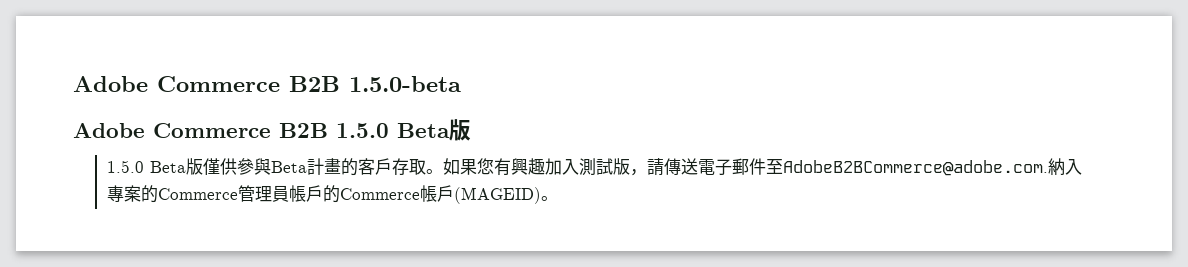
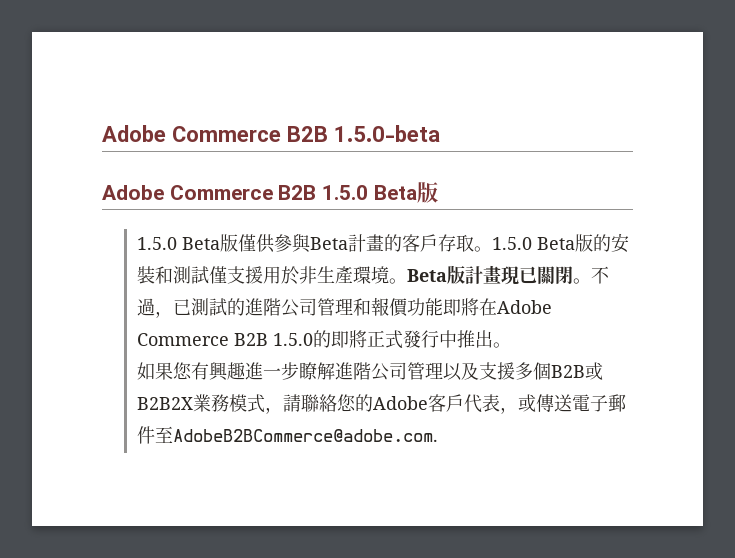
- 如果您有興趣加入測試版，請傳送電子郵件至AdobeB2BCommerce@adobe.com.納入專案的Commerce管理員帳戶的Commerce帳戶(MAGEID)。
+ 1.5.0 Beta版的安裝和測試僅支援用於非生產環境。Beta版計畫現已關閉。不過，已測試的進階公司管理和報價功能即將在Adobe Commerce B2B 1.5.0的即將正式發行中推出。
+ 如果您有興趣進一步瞭解進階公司管理以及支援多個B2B或B2B2X業務模式，請聯絡您的Adobe客戶代表，或傳送電子郵件至AdobeB2BCommerce@adobe.com.

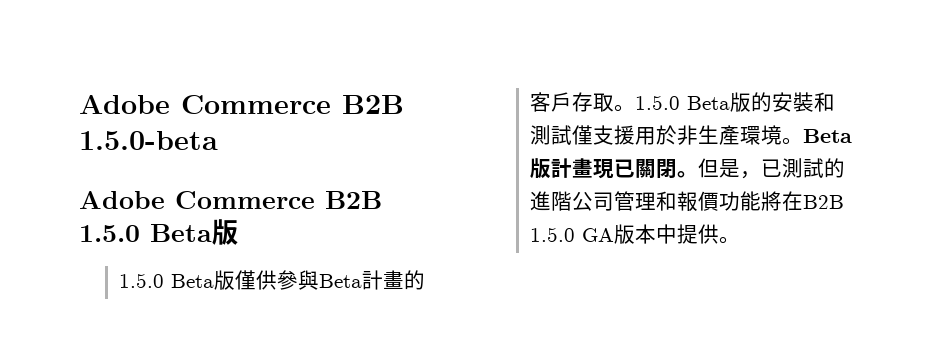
- 不過，已測試的進階公司管理和報價功能即將在Adobe Commerce B2B 1.5.0的即將正式發行中推出。
- 如果您有興趣進一步瞭解進階公司管理以及支援多個B2B或B2B2X業務模式，請聯絡您的Adobe客戶代表，或傳送電子郵件至AdobeB2BCommerce@adobe.com.
+ 但是，已測試的進階公司管理和報價功能將在B2B 1.5.0 GA版本中提供。

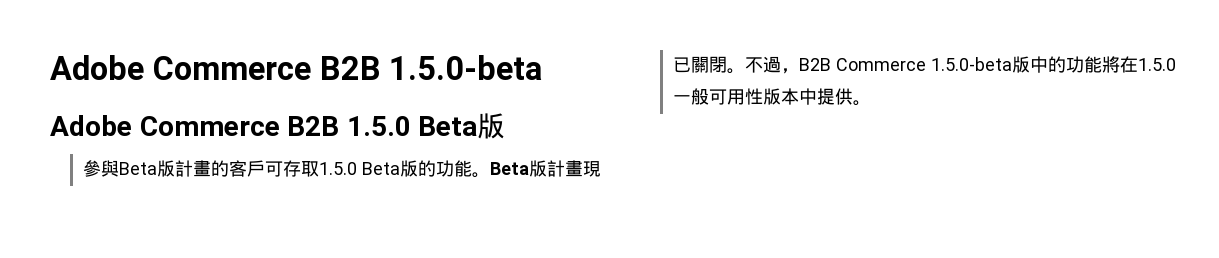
- 1.5.0 Beta版僅供參與Beta計畫的客戶存取。1.5.0 Beta版的安裝和測試僅支援用於非生產環境。
+ 參與Beta版計畫的客戶可存取1.5.0 Beta版的功能。
- 但是，已測試的進階公司管理和報價功能將在B2B 1.5.0 GA版本中提供。
+ 不過，B2B Commerce 1.5.0-beta版中的功能將在1.5.0一般可用性版本中提供。

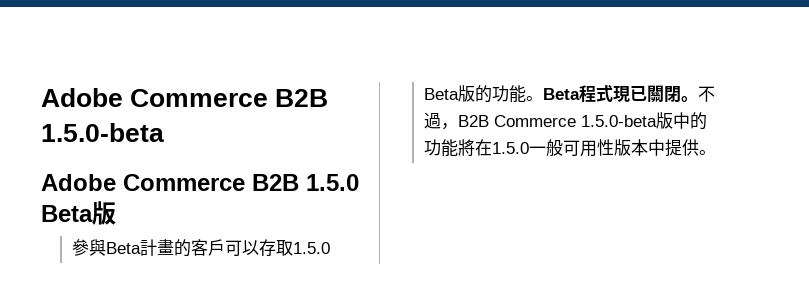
- 參與Beta版計畫的客戶可存取1.5.0 Beta版的功能。
+ 參與Beta計畫的客戶可以存取1.5.0 Beta版的功能。
- Beta版計畫現已關閉。
+ Beta程式現已關閉。

